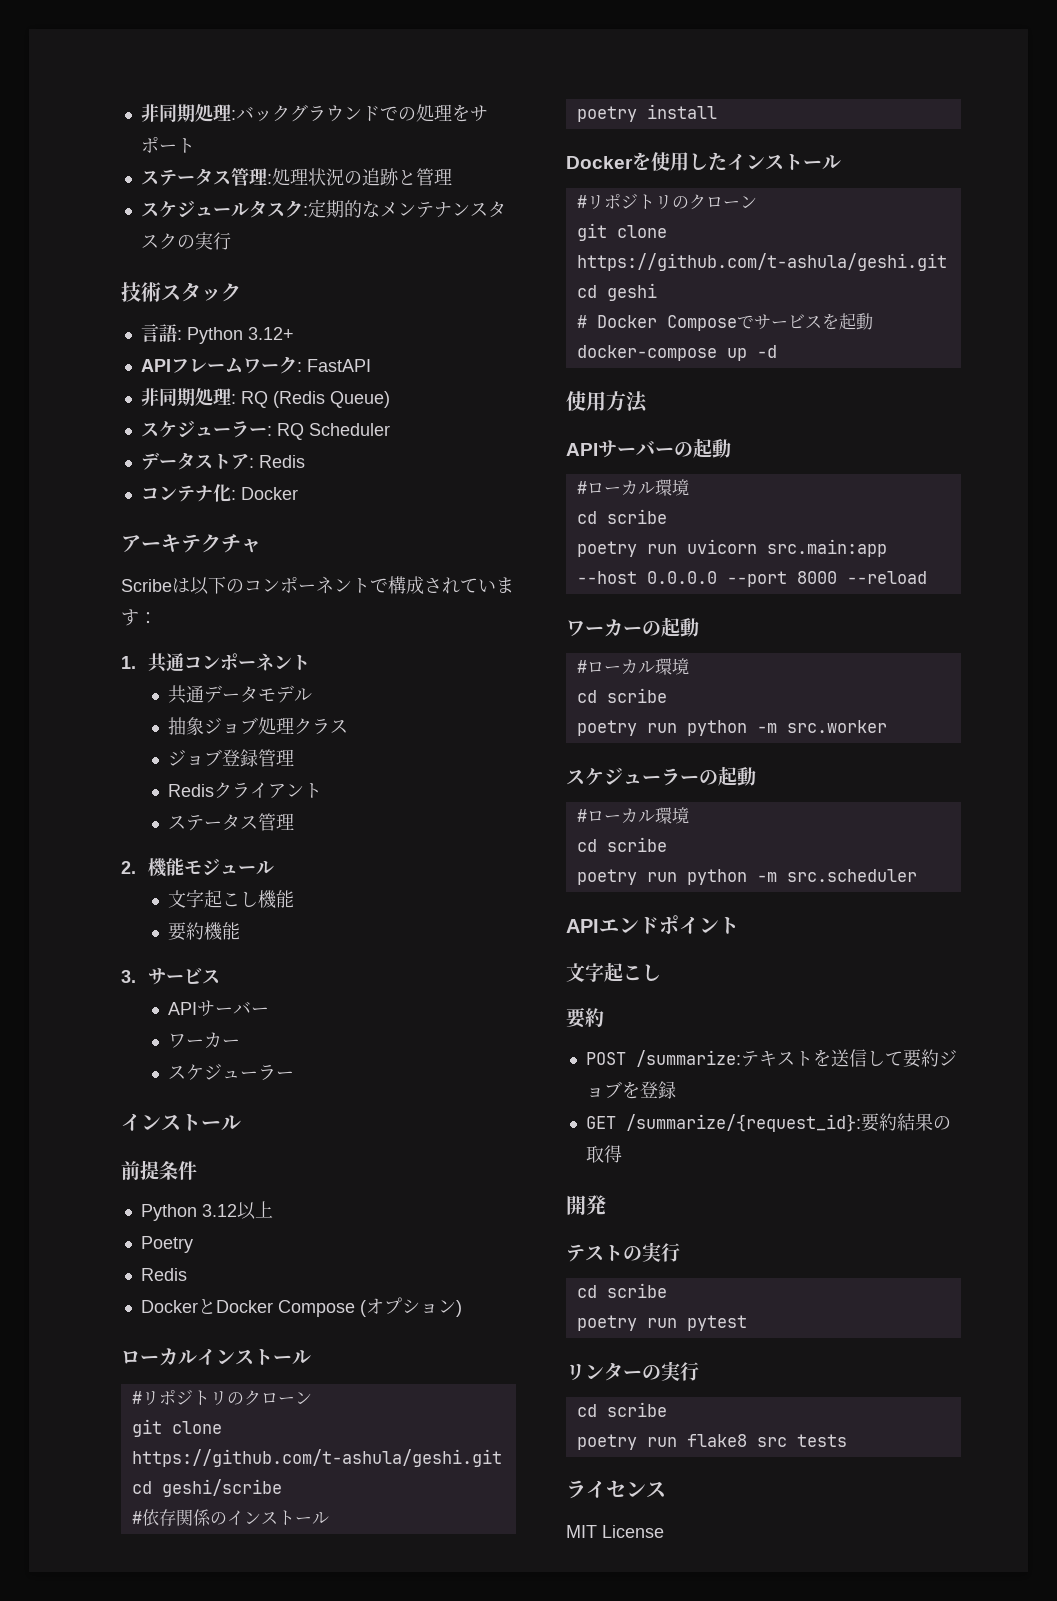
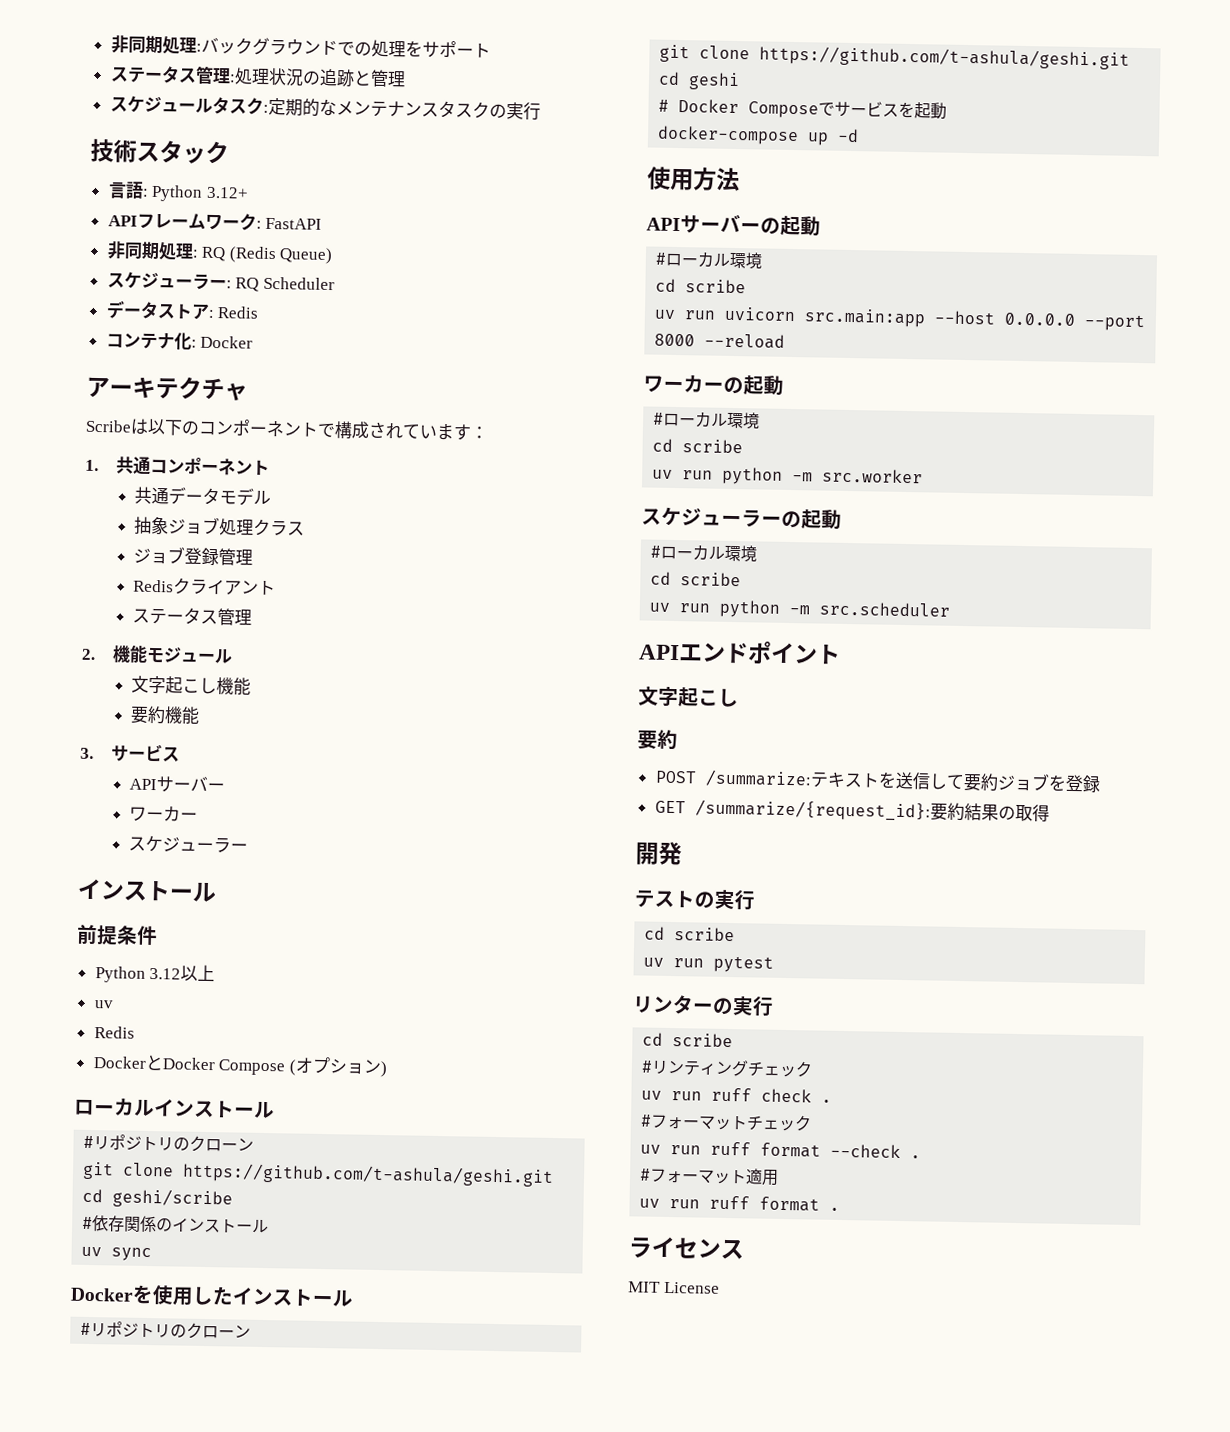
  Python 3.12以上
- Poetry
+ uv
- poetry install
+ uv sync
- poetry run uvicorn src.main:app --host 0.0.0.0 --port 8000 --reload
+ uv run uvicorn src.main:app --host 0.0.0.0 --port 8000 --reload
- poetry run python -m src.worker
+ uv run python -m src.worker
- poetry run python -m src.scheduler
+ uv run python -m src.scheduler
- poetry run pytest
+ uv run pytest
- poetry run flake8 src tests
+ #リンティングチェック
+ uv run ruff check .
+ #フォーマットチェック
+ uv run ruff format --check .
+ #フォーマット適用
+ uv run ruff format .

